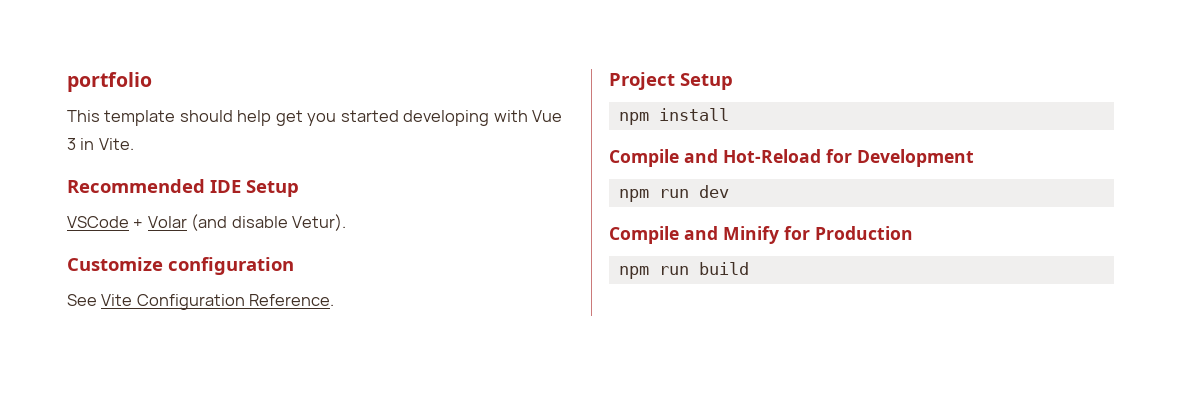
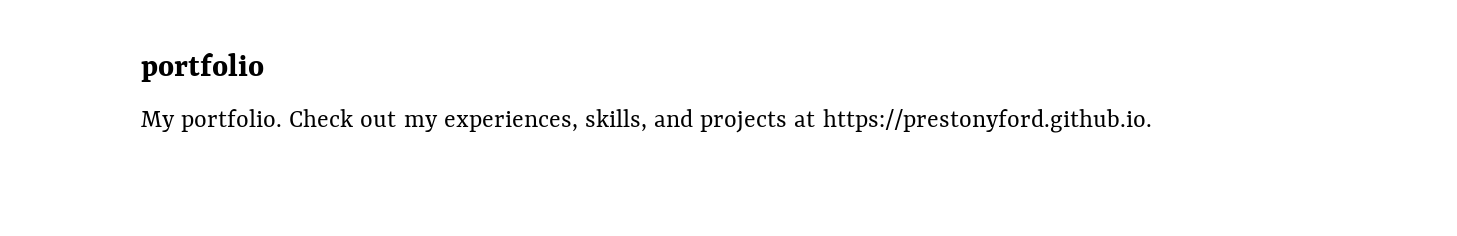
- This template should help get you started developing with Vue 3 in Vite.
- Recommended IDE Setup
- VSCode + Volar (and disable Vetur).
- Customize configuration
- See Vite Configuration Reference.
- Project Setup
- npm install
- Compile and Hot-Reload for Development
- npm run dev
- Compile and Minify for Production
- npm run build
+ My portfolio. Check out my experiences, skills, and projects at https://prestonyford.github.io.

